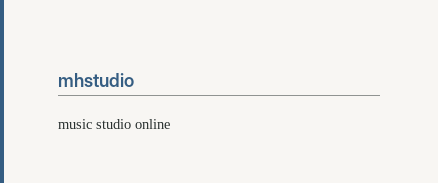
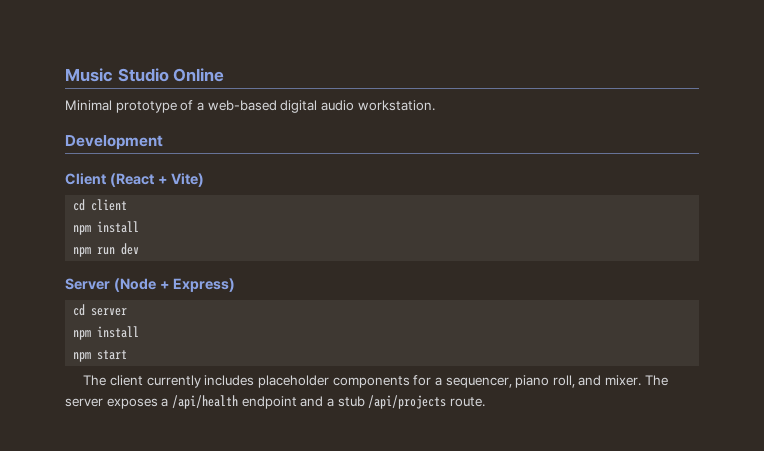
- mhstudio
- music studio online
+ Music Studio Online
+ Minimal prototype of a web-based digital audio workstation.
+ Development
+ Client (React + Vite)
+ cd client
+ npm install
+ npm run dev
+ Server (Node + Express)
+ cd server
+ npm install
+ npm start
+ The client currently includes placeholder components for a sequencer, piano roll, and mixer. The server exposes a /api/health endpoint and a stub /api/projects route.

